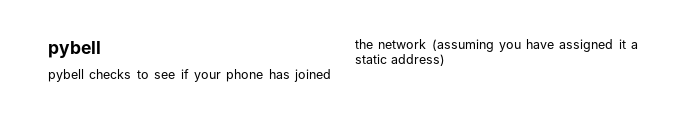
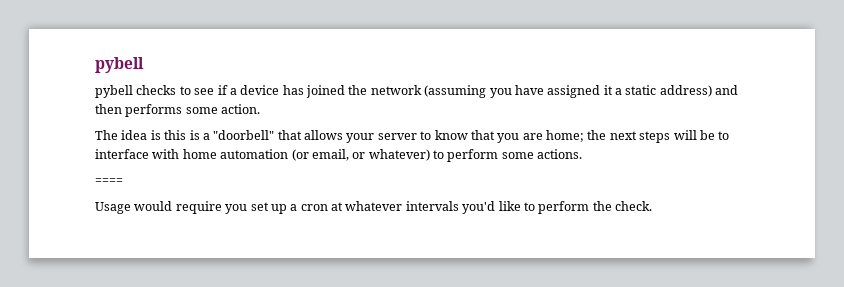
- pybell checks to see if your phone has joined the network (assuming you have assigned it a static address)
+ pybell checks to see if a device has joined the network (assuming you have assigned it a static address) and then performs some action.
+ The idea is this is a "doorbell" that allows your server to know that you are home; the next steps will be to interface with home automation (or email, or whatever) to perform some actions.
+ ====
+ Usage would require you set up a cron at whatever intervals you'd like to perform the check.

